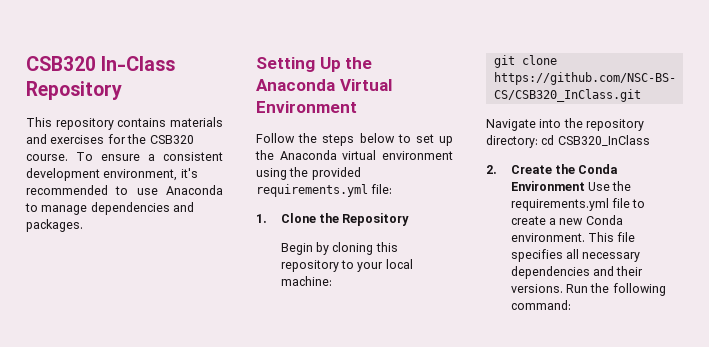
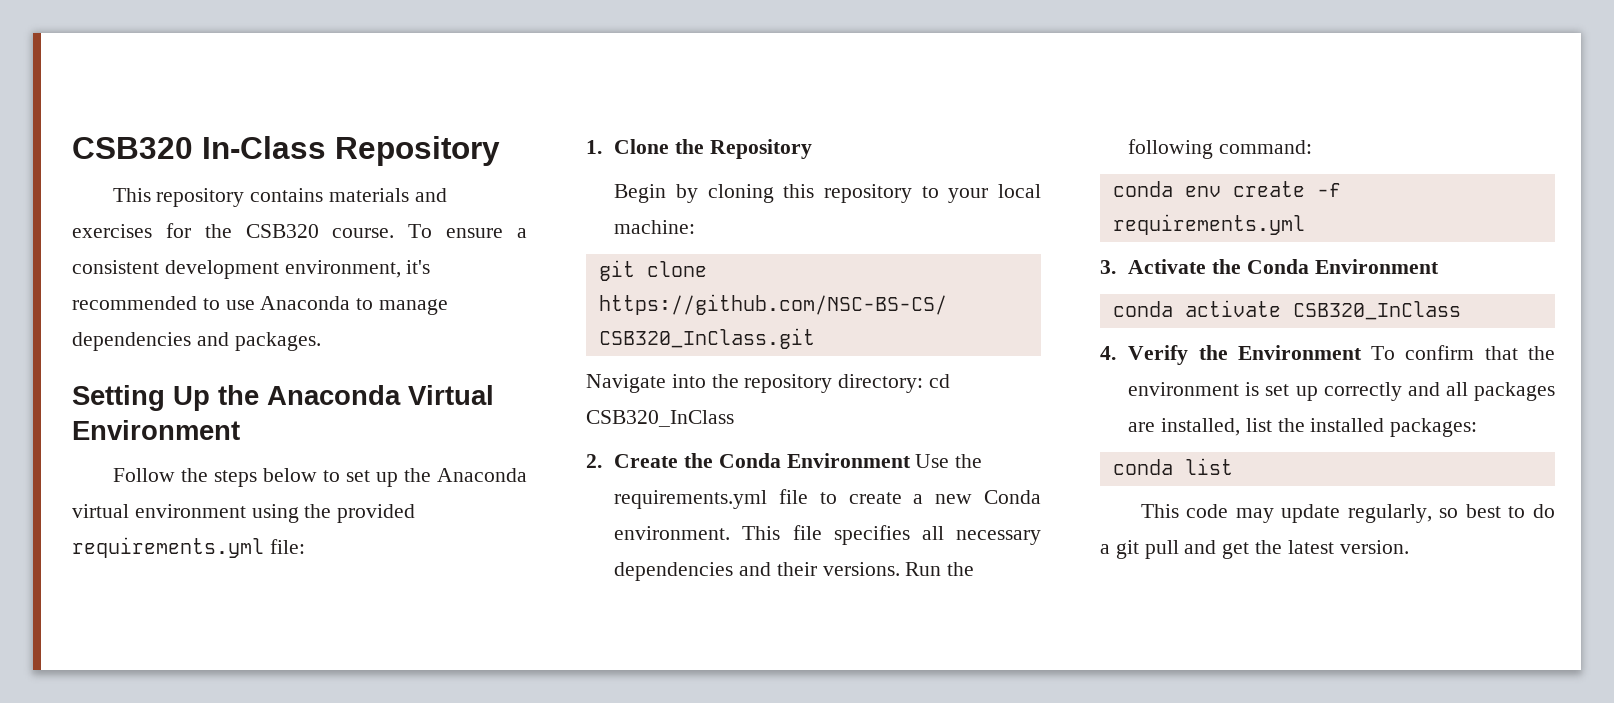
+ conda env create -f requirements.yml
+ 3. Activate the Conda Environment
+ conda activate CSB320_InClass
+ 4. Verify the Environment To confirm that the environment is set up correctly and all packages are installed, list the installed packages:
+ conda list
+ This code may update regularly, so best to do a git pull and get the latest version.

